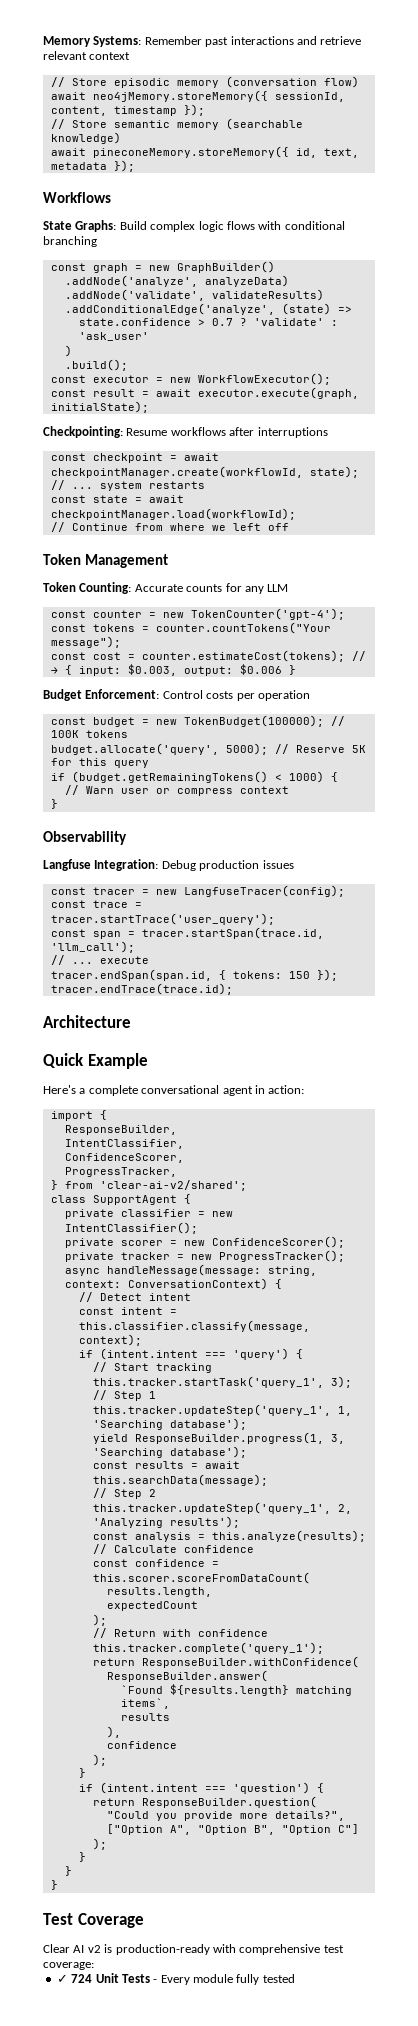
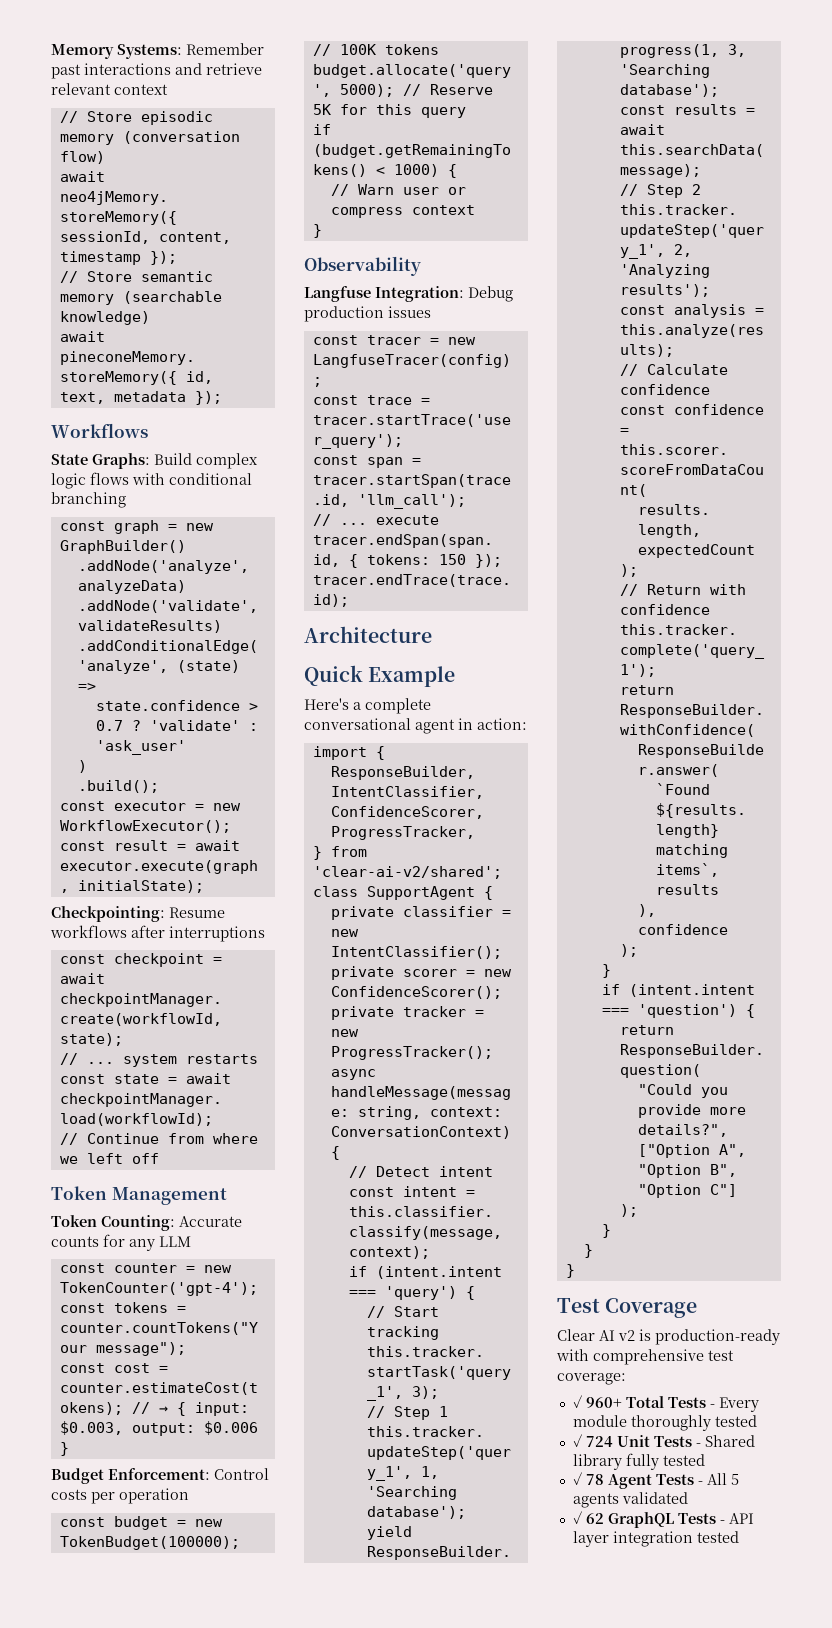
+ ✓ 960+ Total Tests - Every module thoroughly tested
- ✓ 724 Unit Tests - Every module fully tested
+ ✓ 724 Unit Tests - Shared library fully tested
+ ✓ 78 Agent Tests - All 5 agents validated
+ ✓ 62 GraphQL Tests - API layer integration tested

